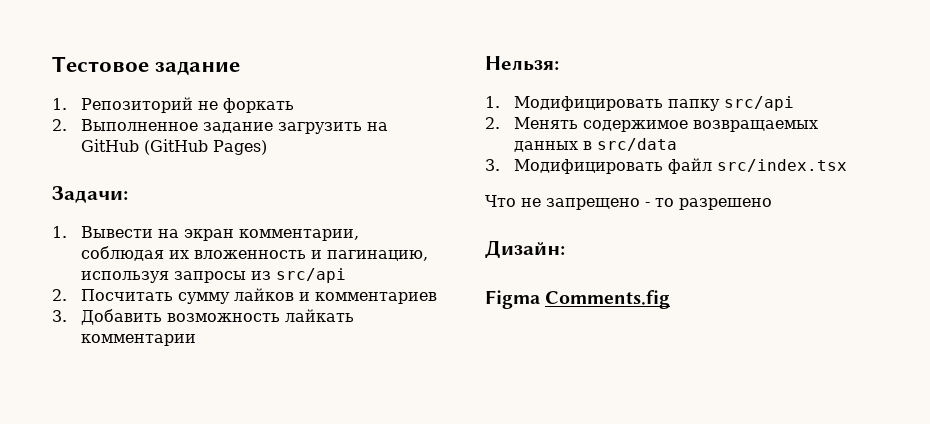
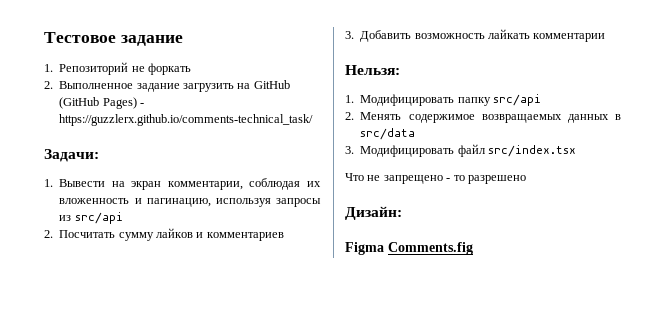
- 2. Выполненное задание загрузить на GitHub (GitHub Pages)
+ 2. Выполненное задание загрузить на GitHub (GitHub Pages) - https://guzzlerx.github.io/comments-technical_task/

